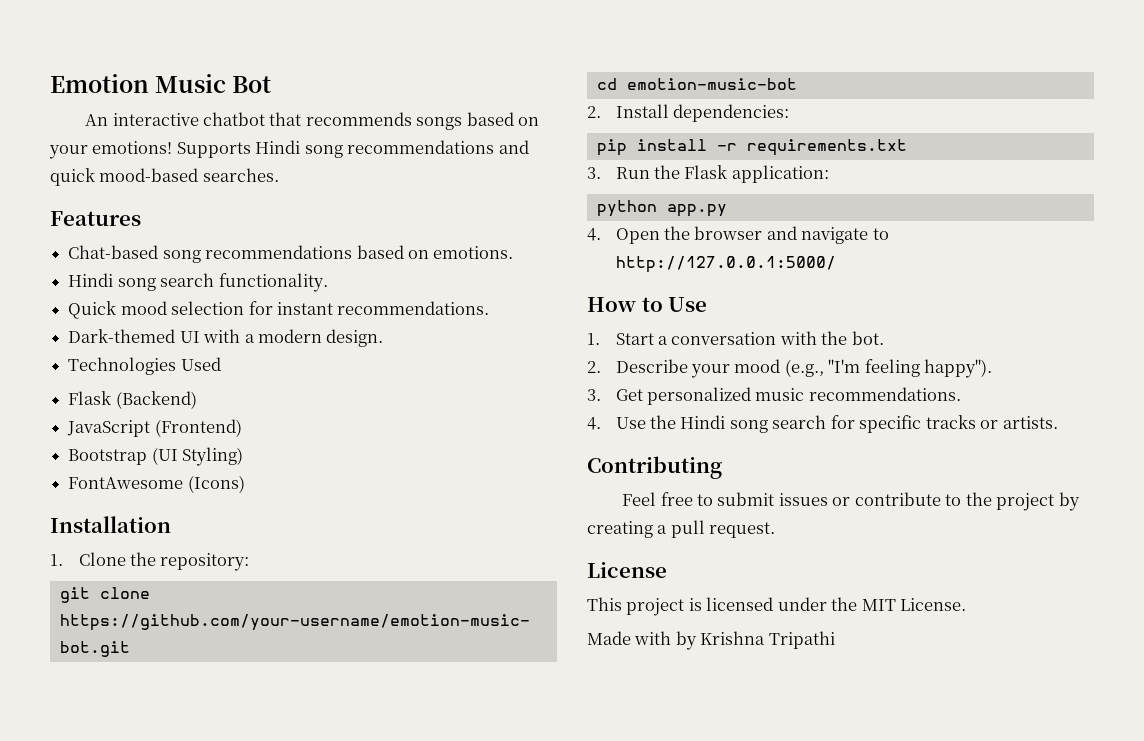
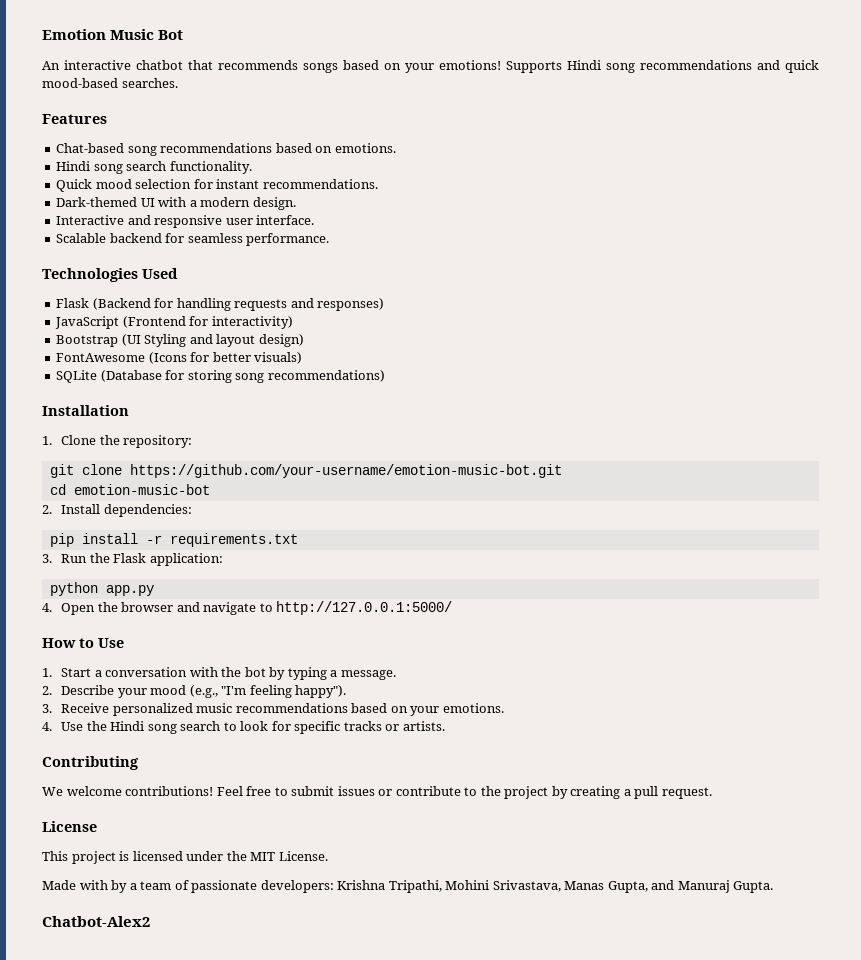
+ Interactive and responsive user interface.
+ Scalable backend for seamless performance.
  Technologies Used
- Flask (Backend)
- JavaScript (Frontend)
- Bootstrap (UI Styling)
- FontAwesome (Icons)
+ Flask (Backend for handling requests and responses)
+ JavaScript (Frontend for interactivity)
+ Bootstrap (UI Styling and layout design)
+ FontAwesome (Icons for better visuals)
+ SQLite (Database for storing song recommendations)
- 1. Start a conversation with the bot.
+ 1. Start a conversation with the bot by typing a message.
- 3. Get personalized music recommendations.
+ 3. Receive personalized music recommendations based on your emotions.
- 4. Use the Hindi song search for specific tracks or artists.
+ 4. Use the Hindi song search to look for specific tracks or artists.
+ We welcome contributions!
- Made with by Krishna Tripathi
+ Made with by a team of passionate developers: Krishna Tripathi, Mohini Srivastava, Manas Gupta, and Manuraj Gupta.
+ Chatbot-Alex2

